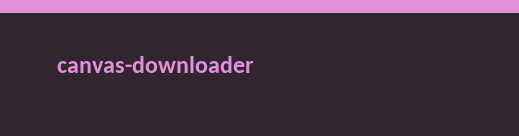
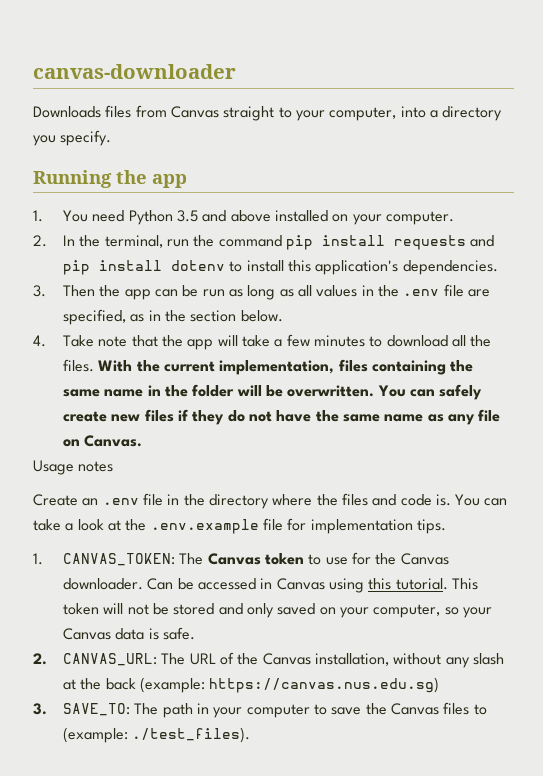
+ Downloads files from Canvas straight to your computer, into a directory you specify.
+ Running the app
+ 1. You need Python 3.5 and above installed on your computer.
+ 2. In the terminal, run the command pip install requests and pip install dotenv to install this application's dependencies.
+ 3. Then the app can be run as long as all values in the .env file are specified, as in the section below.
+ 4. Take note that the app will take a few minutes to download all the files. With the current implementation, files containing the same name in the folder will be overwritten. You can safely create new files if they do not have the same name as any file on Canvas.
+ Usage notes
+ Create an .env file in the directory where the files and code is. You can take a look at the .env.example file for implementation tips.
+ 1. CANVAS_TOKEN: The Canvas token to use for the Canvas downloader. Can be accessed in Canvas using this tutorial. This token will not be stored and only saved on your computer, so your Canvas data is safe.
+ 2. CANVAS_URL: The URL of the Canvas installation, without any slash at the back (example: https://canvas.nus.edu.sg)
+ 3. SAVE_TO: The path in your computer to save the Canvas files to (example: ./test_files).

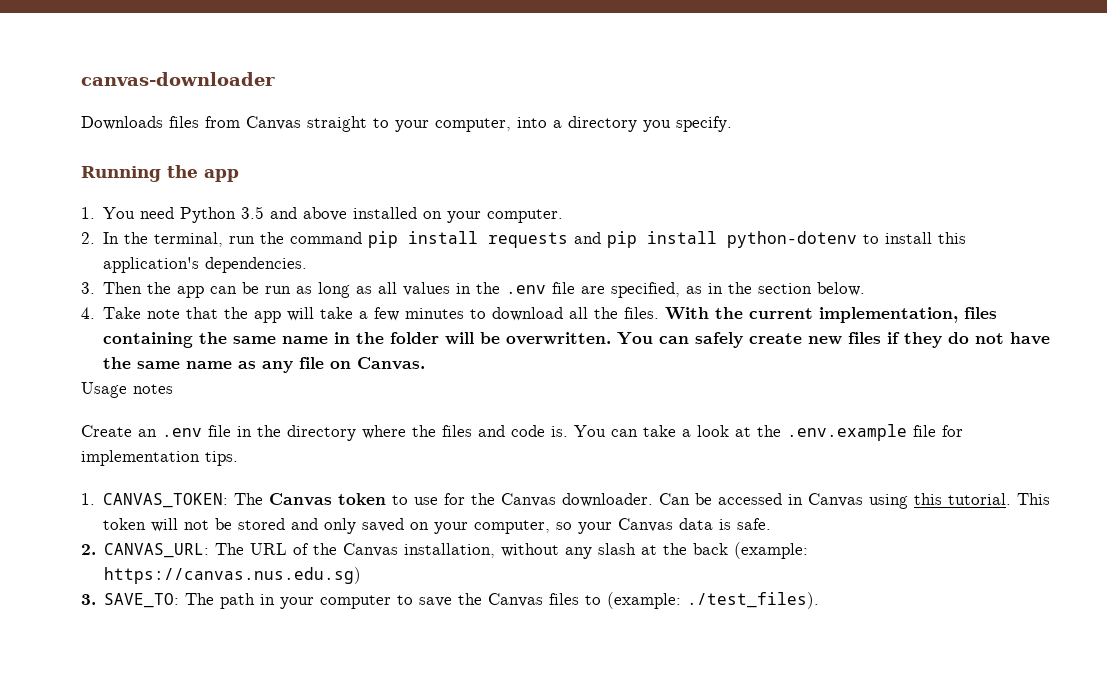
- 2. In the terminal, run the command pip install requests and pip install dotenv to install this application's dependencies.
+ 2. In the terminal, run the command pip install requests and pip install python-dotenv to install this application's dependencies.

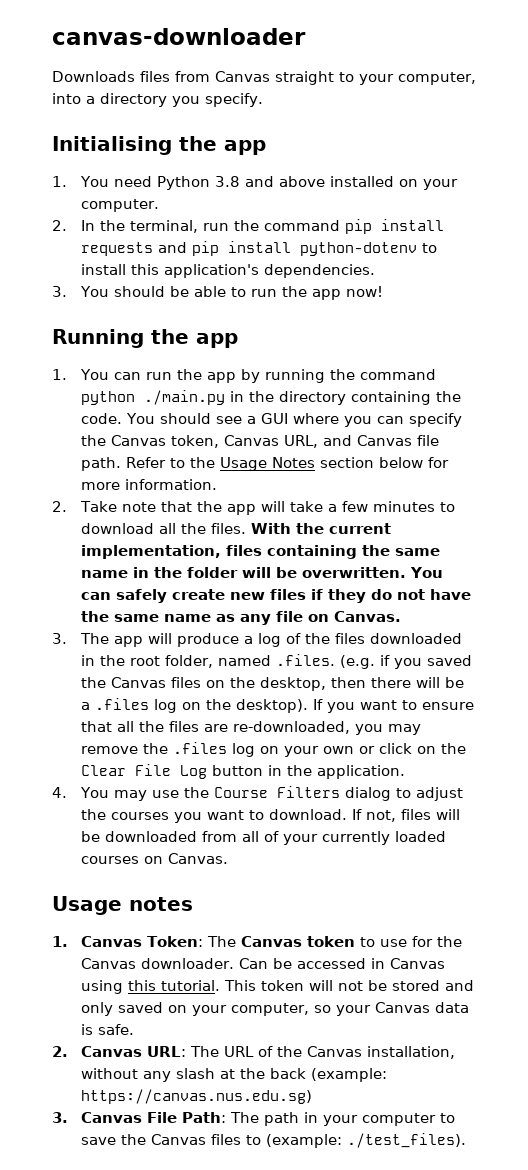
- Running the app
+ Initialising the app
- 1. You need Python 3.5 and above installed on your computer.
+ 1. You need Python 3.8 and above installed on your computer.
- 3. Then the app can be run as long as all values in the .env file are specified, as in the section below.
- 4. Take note that the app will take a few minutes to download all the files.
+ 3. You should be able to run the app now!
+ Running the app
+ 1. You can run the app by running the command python ./main.py in the directory containing the code. You should see a GUI where you can specify the Canvas token, Canvas URL, and Canvas file path. Refer to the Usage Notes section below for more information.
+ 2. Take note that the app will take a few minutes to download all the files.
+ 3. The app will produce a log of the files downloaded in the root folder, named .files. (e.g. if you saved the Canvas files on the desktop, then there will be a .files log on the desktop). If you want to ensure that all the files are re-downloaded, you may remove the .files log on your own or click on the Clear File Log button in the application.
+ 4. You may use the Course Filters dialog to adjust the courses you want to download. If not, files will be downloaded from all of your currently loaded courses on Canvas.
  Usage notes
- Create an .env file in the directory where the files and code is. You can take a look at the .env.example file for implementation tips.
- 1. CANVAS_TOKEN: The Canvas token to use for the Canvas downloader.
+ 1. Canvas Token: The Canvas token to use for the Canvas downloader.
- 2. CANVAS_URL: The URL of the Canvas installation, without any slash at the back (example: https://canvas.nus.edu.sg)
+ 2. Canvas URL: The URL of the Canvas installation, without any slash at the back (example: https://canvas.nus.edu.sg)
- 3. SAVE_TO: The path in your computer to save the Canvas files to (example: ./test_files).
+ 3. Canvas File Path: The path in your computer to save the Canvas files to (example: ./test_files).

